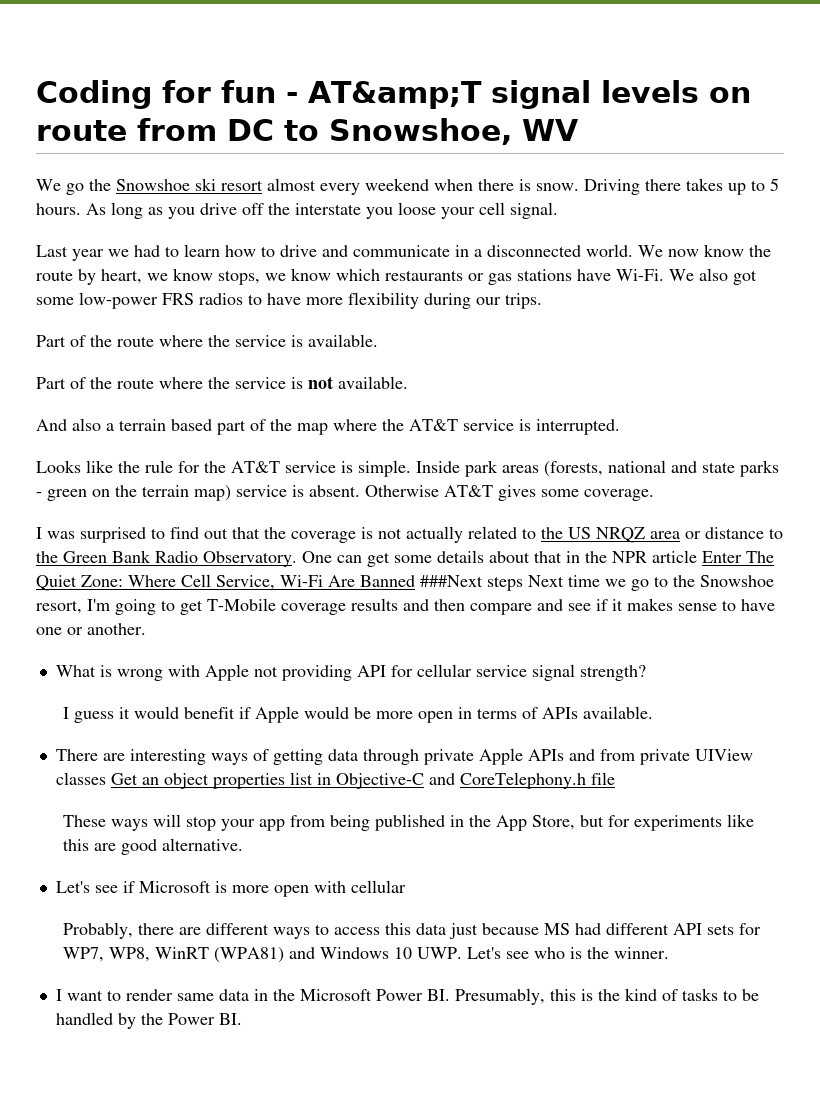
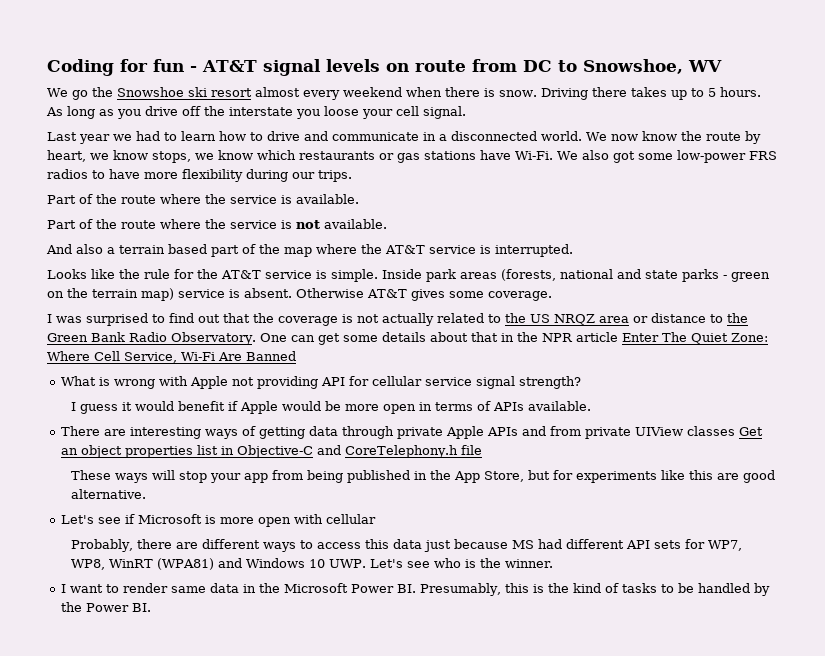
- Coding for fun - AT&amp;T signal levels on route from DC to Snowshoe, WV
+ Coding for fun - AT&T signal levels on route from DC to Snowshoe, WV
- One can get some details about that in the NPR article Enter The Quiet Zone: Where Cell Service, Wi-Fi Are Banned ###Next steps Next time we go to the Snowshoe resort, I'm going to get T-Mobile coverage results and then compare and see if it makes sense to have one or another.
+ One can get some details about that in the NPR article Enter The Quiet Zone: Where Cell Service, Wi-Fi Are Banned

